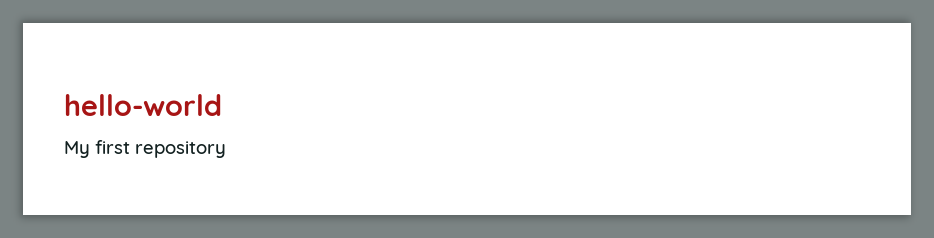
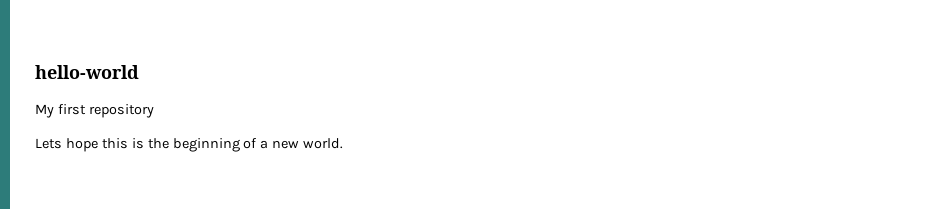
+ Lets hope this is the beginning of a new world.

